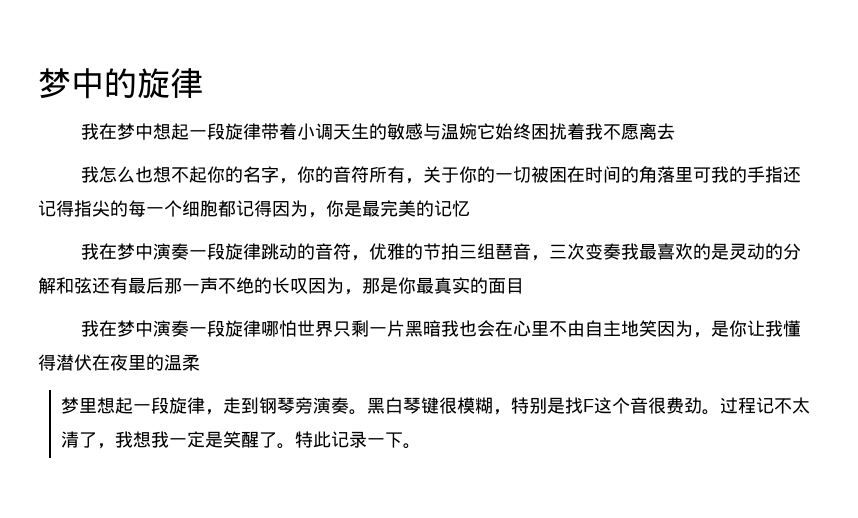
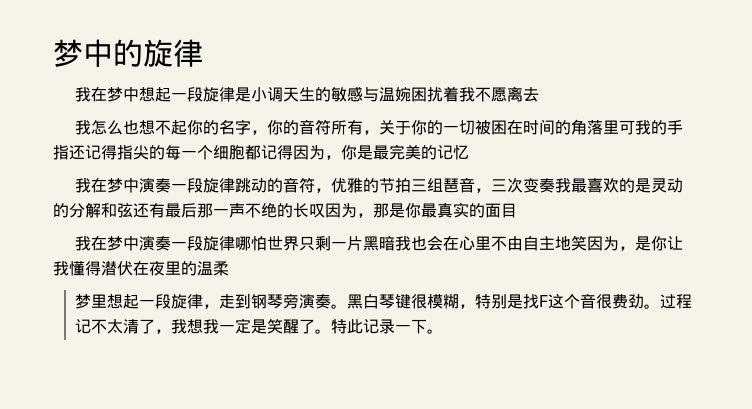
- 我在梦中想起一段旋律带着小调天生的敏感与温婉它始终困扰着我不愿离去
+ 我在梦中想起一段旋律是小调天生的敏感与温婉困扰着我不愿离去

